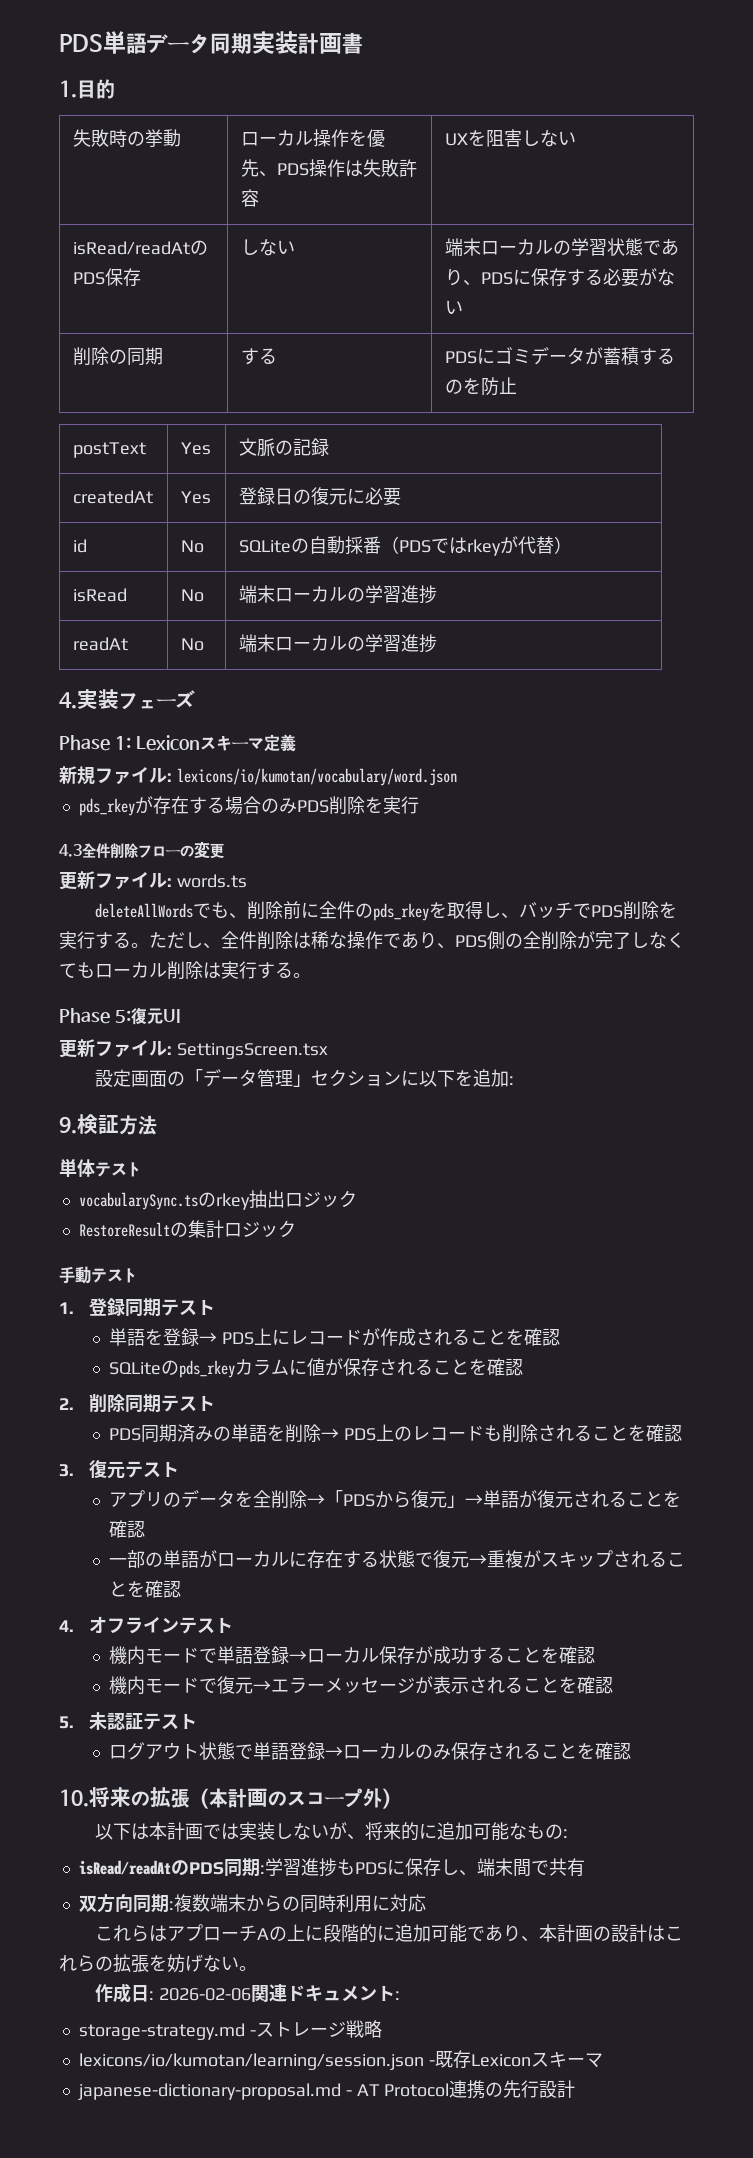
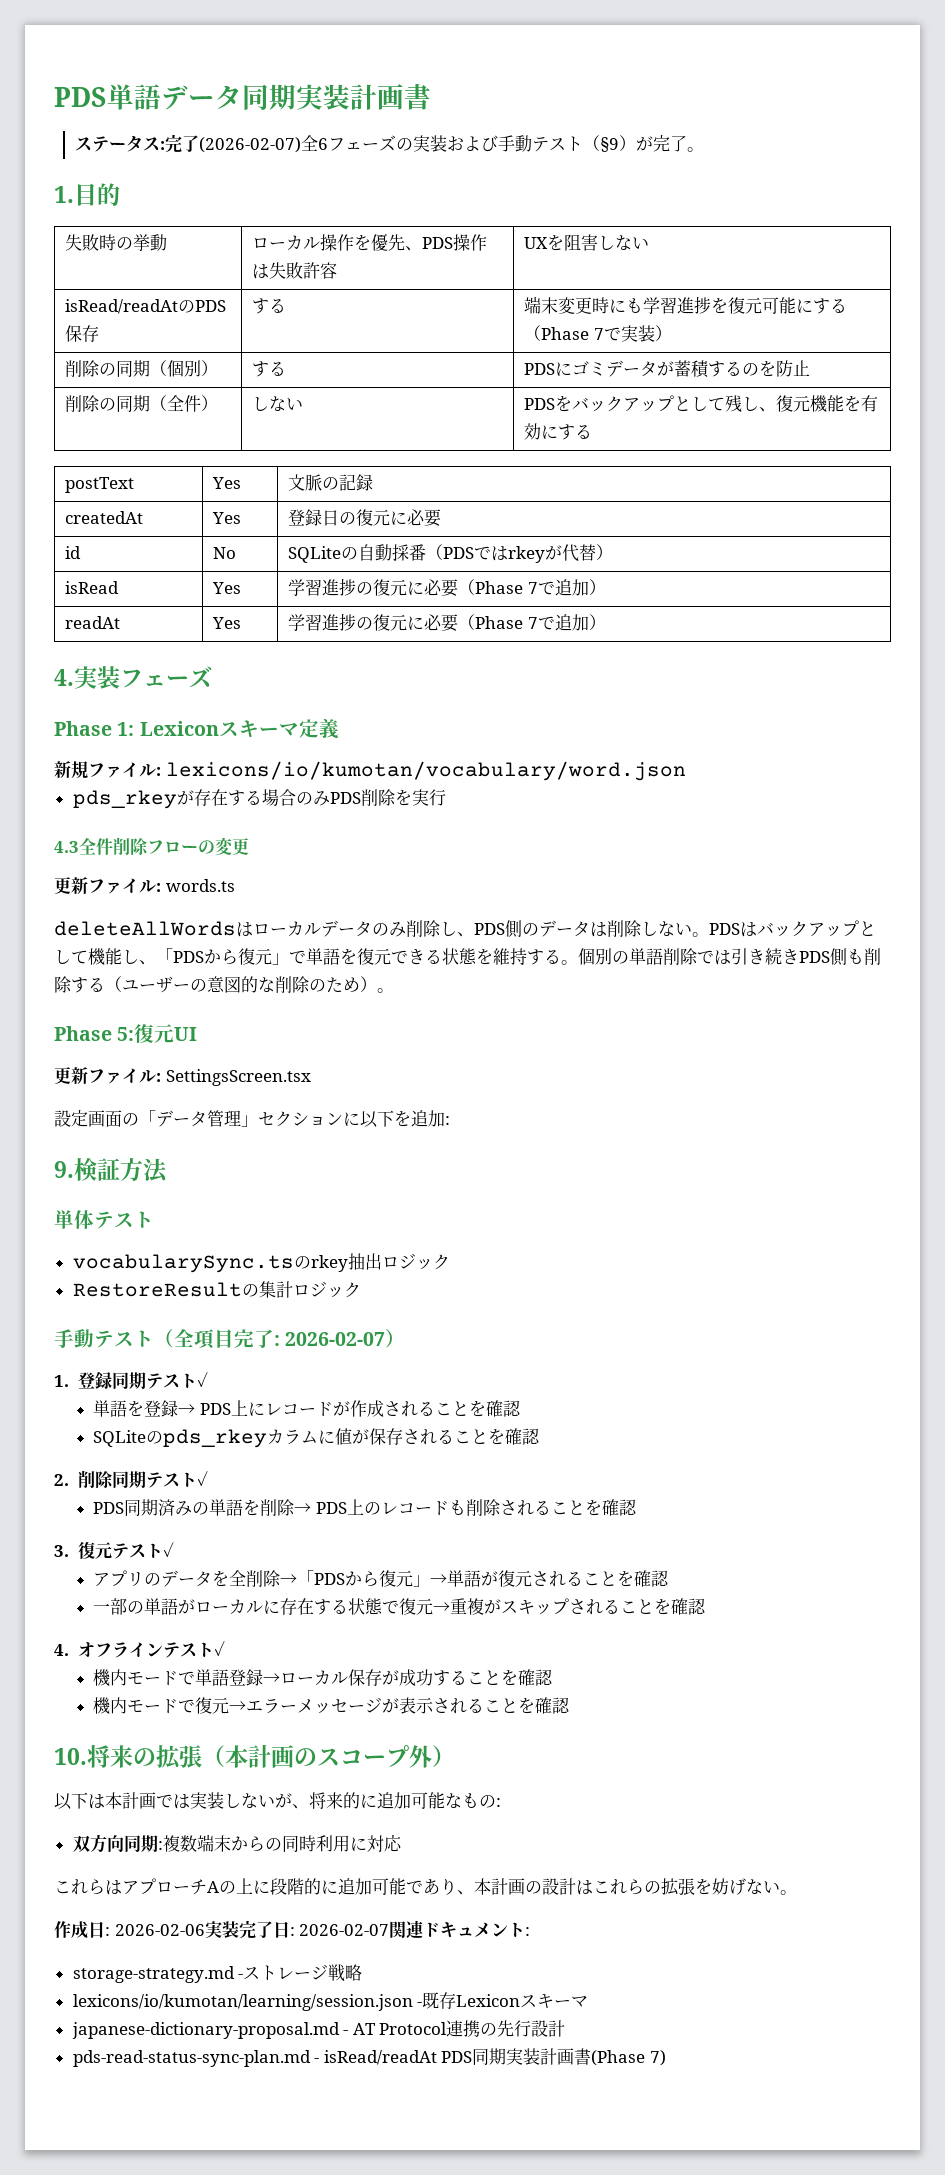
+ ステータス:完了(2026-02-07)全6フェーズの実装および手動テスト（§9）が完了。
- isRead/readAtのPDS保存 | しない | 端末ローカルの学習状態であり、PDSに保存する必要がない
- 削除の同期 | する | PDSにゴミデータが蓄積するのを防止
+ isRead/readAtのPDS保存 | する | 端末変更時にも学習進捗を復元可能にする（Phase 7で実装）
+ 削除の同期（個別） | する | PDSにゴミデータが蓄積するのを防止
+ 削除の同期（全件） | しない | PDSをバックアップとして残し、復元機能を有効にする
- isRead | No | 端末ローカルの学習進捗
- readAt | No | 端末ローカルの学習進捗
+ isRead | Yes | 学習進捗の復元に必要（Phase 7で追加）
+ readAt | Yes | 学習進捗の復元に必要（Phase 7で追加）
- deleteAllWordsでも、削除前に全件のpds_rkeyを取得し、バッチでPDS削除を実行する。ただし、全件削除は稀な操作であり、PDS側の全削除が完了しなくてもローカル削除は実行する。
+ deleteAllWordsはローカルデータのみ削除し、PDS側のデータは削除しない。PDSはバックアップとして機能し、「PDSから復元」で単語を復元できる状態を維持する。個別の単語削除では引き続きPDS側も削除する（ユーザーの意図的な削除のため）。
- 手動テスト
+ 手動テスト（全項目完了: 2026-02-07）
- 1.登録同期テスト
+ 1.登録同期テスト✓
- 2.削除同期テスト
+ 2.削除同期テスト✓
- 3.復元テスト
+ 3.復元テスト✓
- 4.オフラインテスト
+ 4.オフラインテスト✓
- 5.未認証テスト
- ログアウト状態で単語登録→ローカルのみ保存されることを確認
- isRead/readAtのPDS同期:学習進捗もPDSに保存し、端末間で共有
- 作成日: 2026-02-06関連ドキュメント:
+ 作成日: 2026-02-06実装完了日: 2026-02-07関連ドキュメント:
+ pds-read-status-sync-plan.md - isRead/readAt PDS同期実装計画書(Phase 7)

